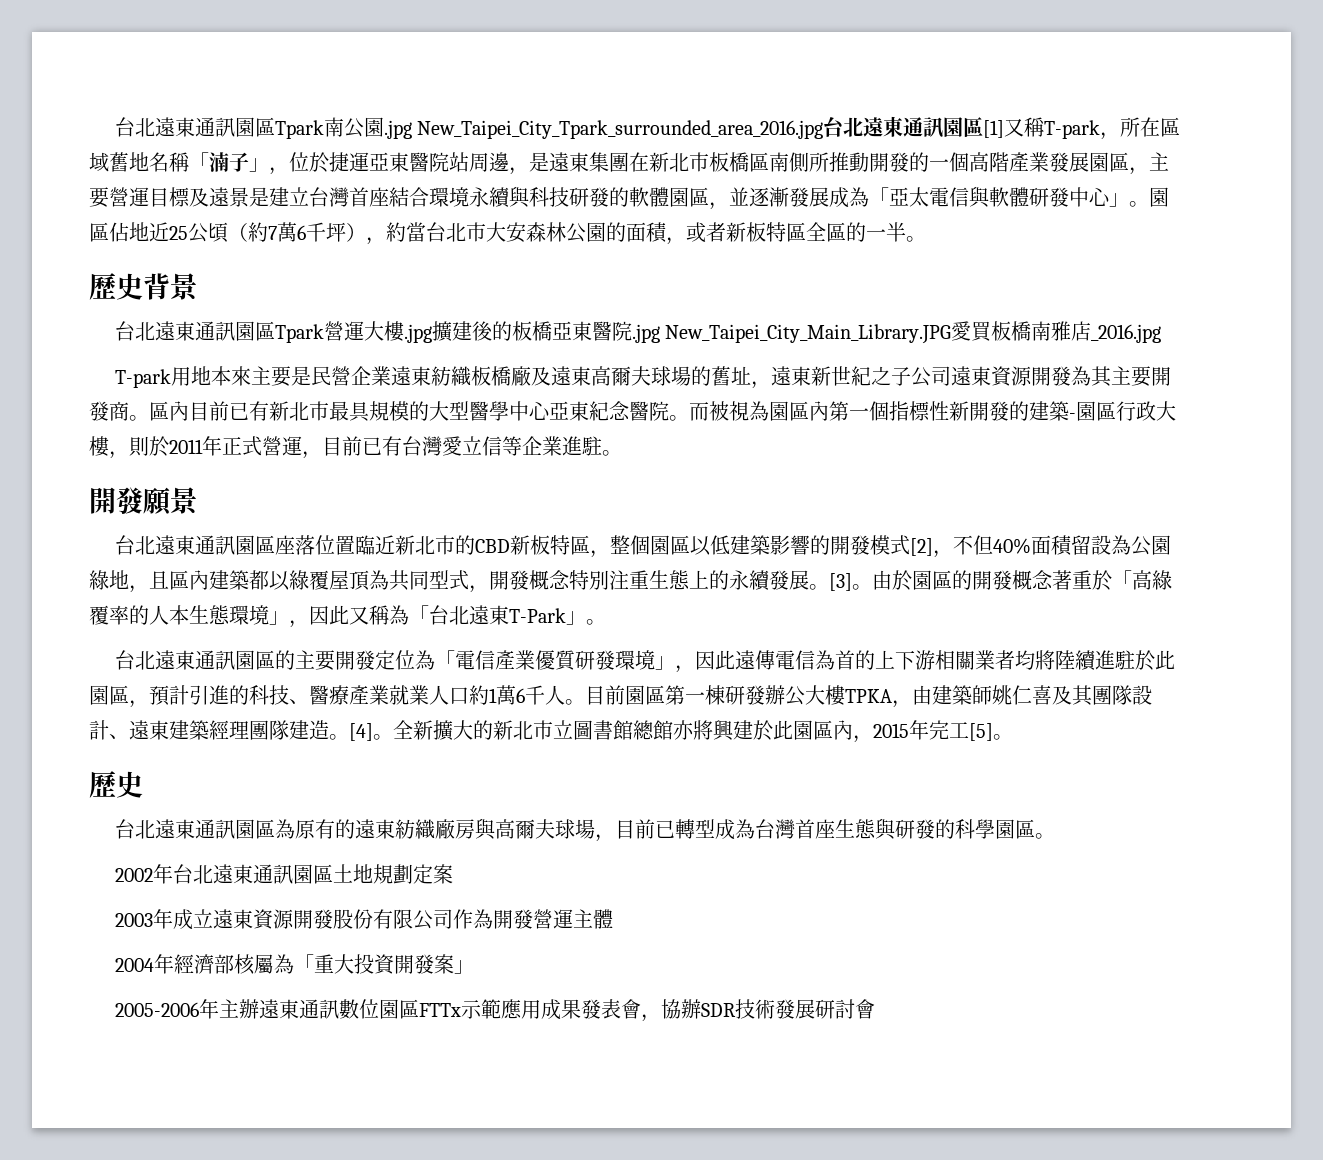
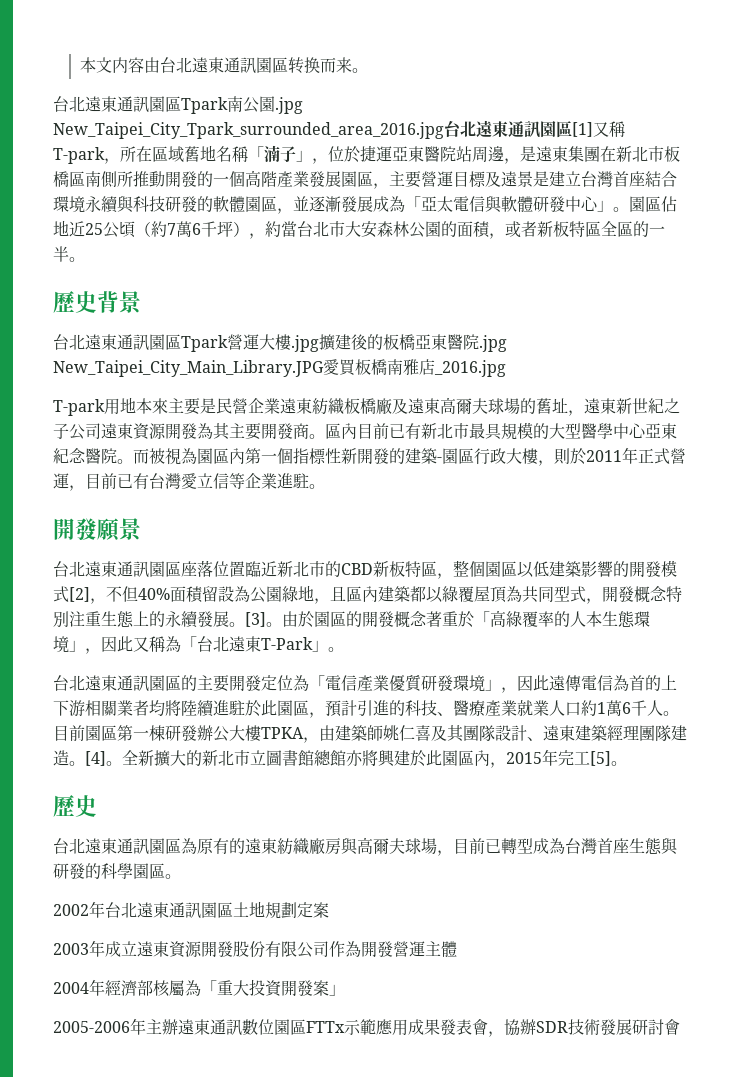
+ 本文内容由台北遠東通訊園區转换而来。

